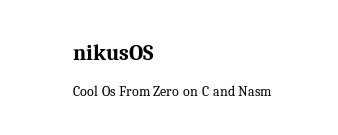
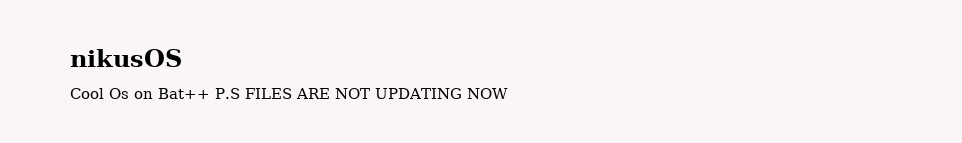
- Cool Os From Zero on C and Nasm
+ Cool Os on Bat++ P.S FILES ARE NOT UPDATING NOW

